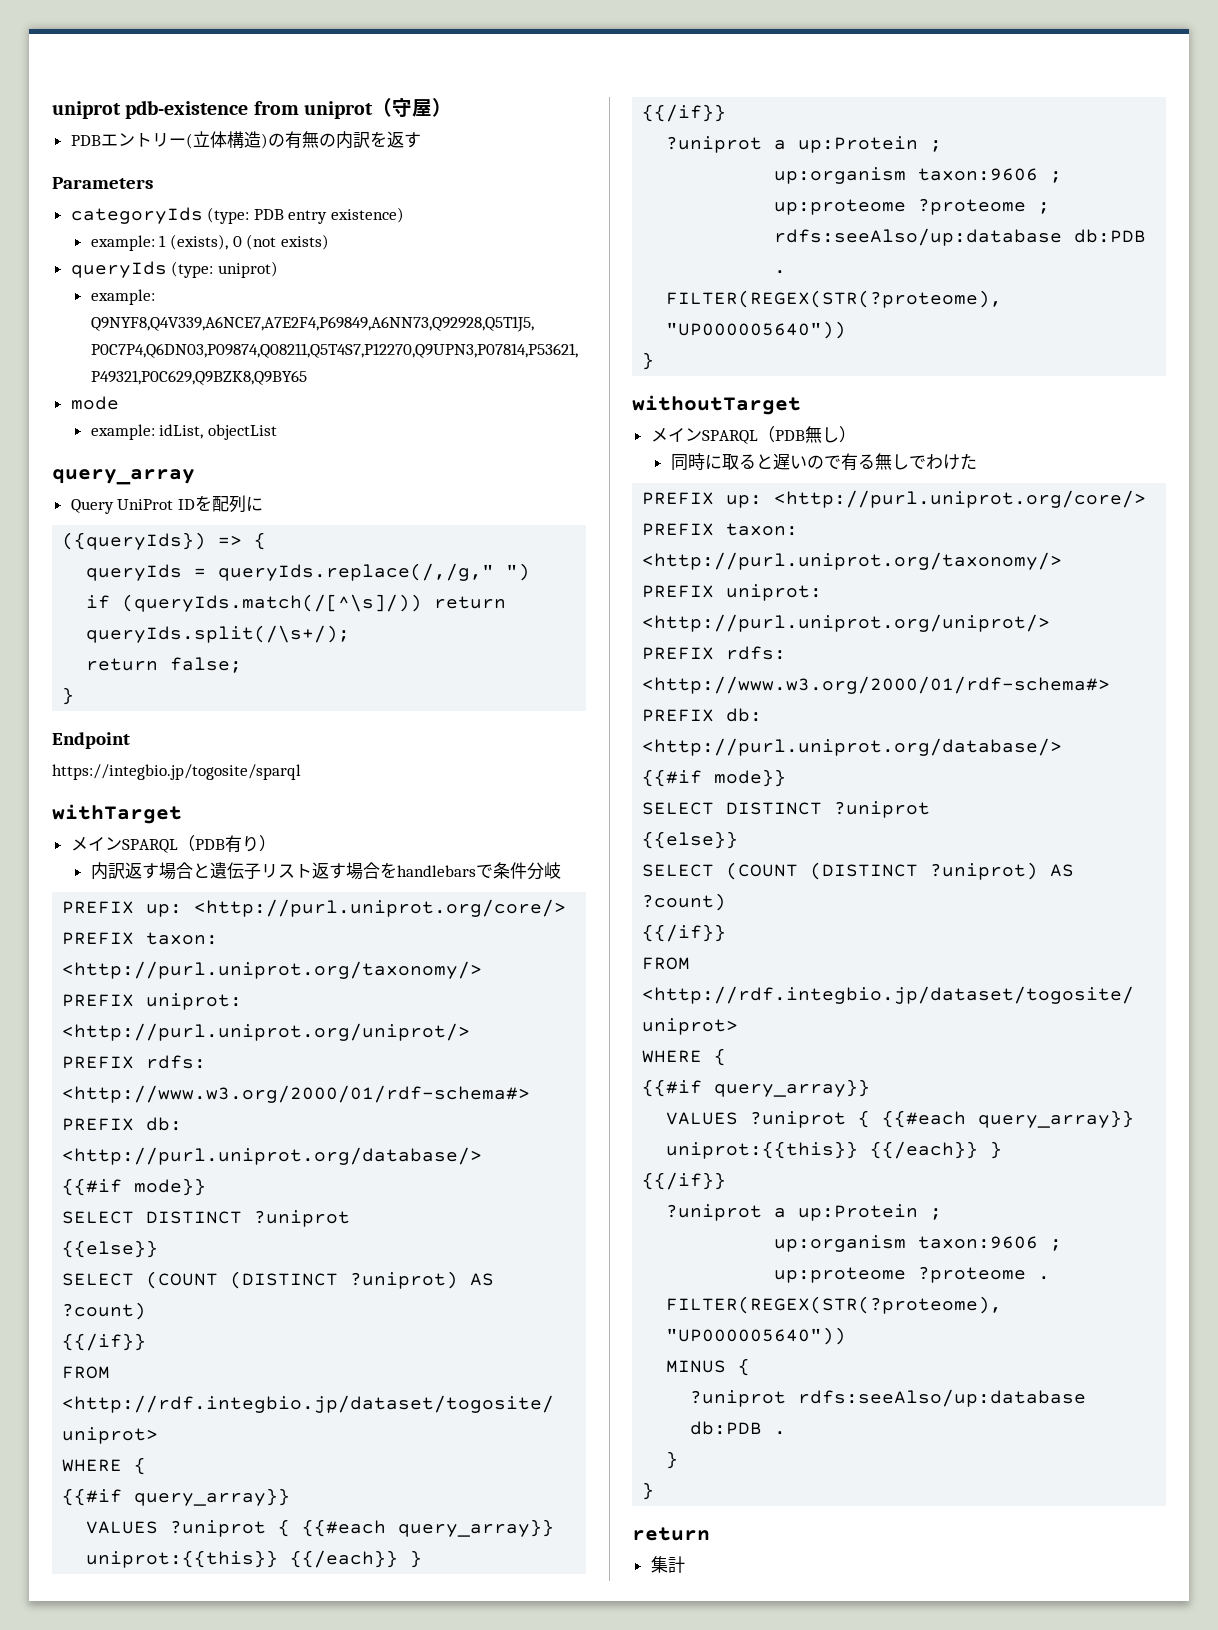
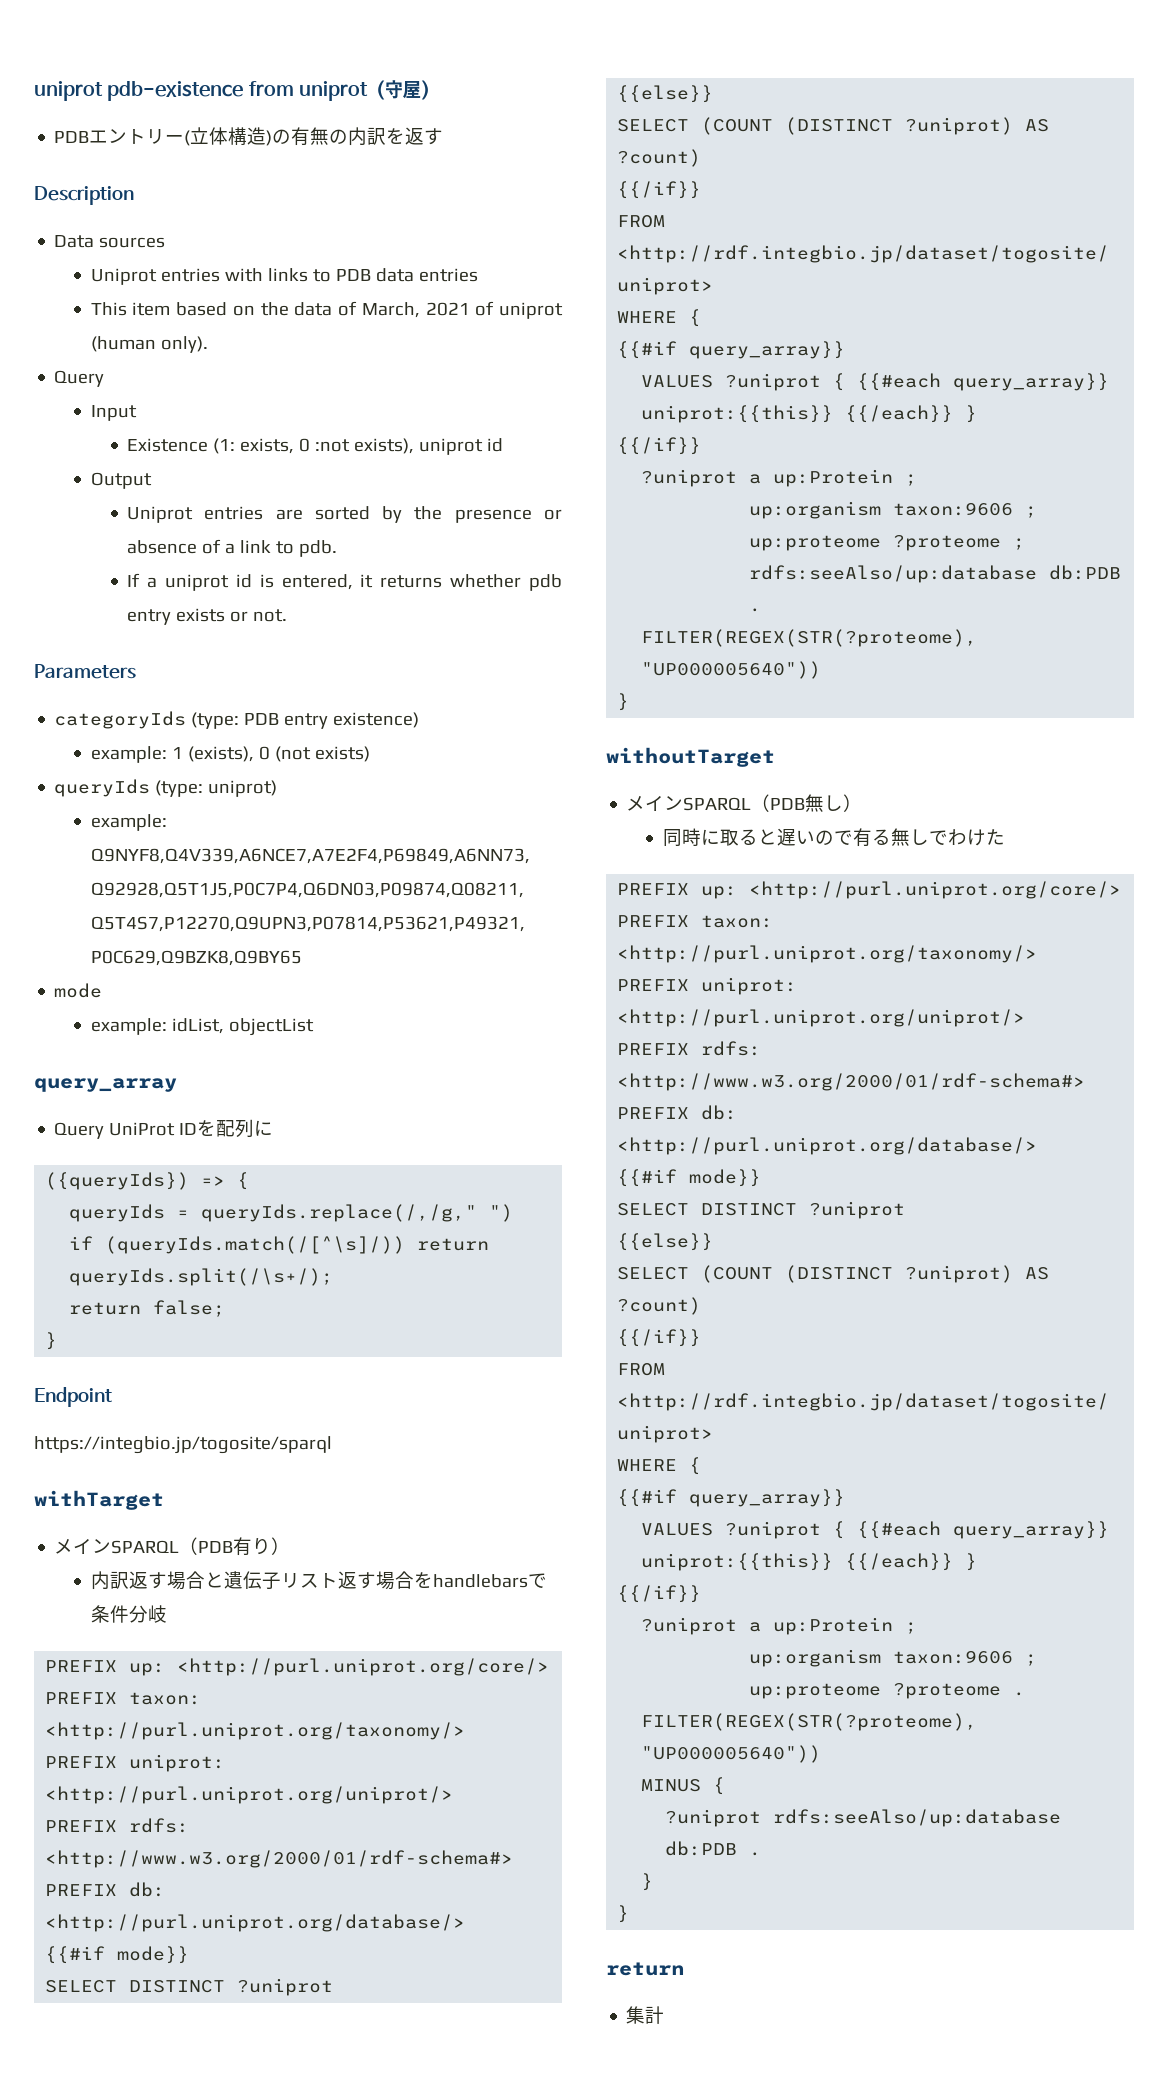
+ Description
+ Data sources
+ Uniprot entries with links to PDB data entries
+ This item based on the data of March, 2021 of uniprot (human only).
+ Query
+ Input
+ Existence (1: exists, 0 :not exists), uniprot id
+ Output
+ Uniprot entries are sorted by the presence or absence of a link to pdb.
+ If a uniprot id is entered, it returns whether pdb entry exists or not.

